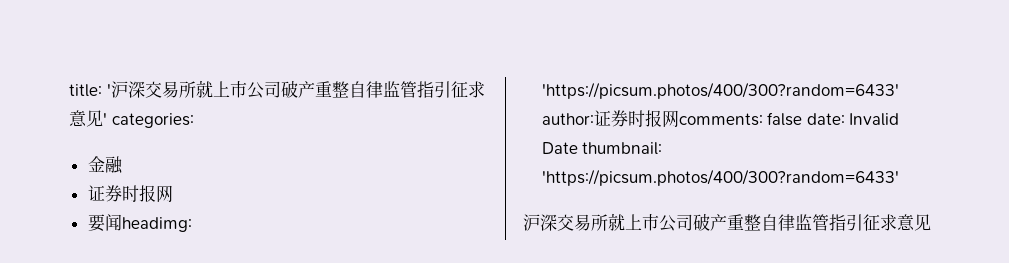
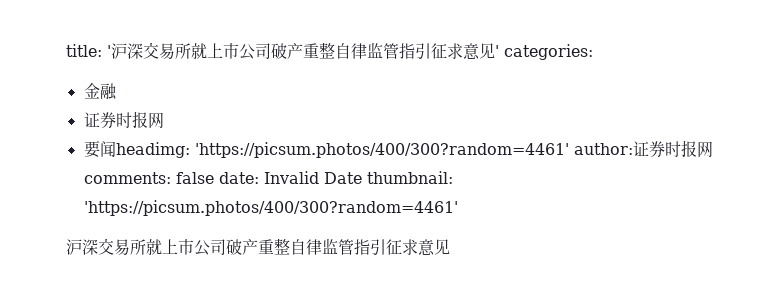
- 要闻headimg: 'https://picsum.photos/400/300?random=6433' author:证券时报网comments: false date: Invalid Date thumbnail: 'https://picsum.photos/400/300?random=6433'
+ 要闻headimg: 'https://picsum.photos/400/300?random=4461' author:证券时报网comments: false date: Invalid Date thumbnail: 'https://picsum.photos/400/300?random=4461'

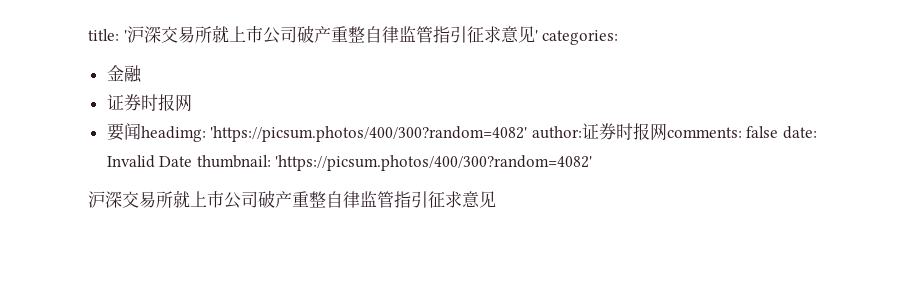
- 要闻headimg: 'https://picsum.photos/400/300?random=4461' author:证券时报网comments: false date: Invalid Date thumbnail: 'https://picsum.photos/400/300?random=4461'
+ 要闻headimg: 'https://picsum.photos/400/300?random=4082' author:证券时报网comments: false date: Invalid Date thumbnail: 'https://picsum.photos/400/300?random=4082'

